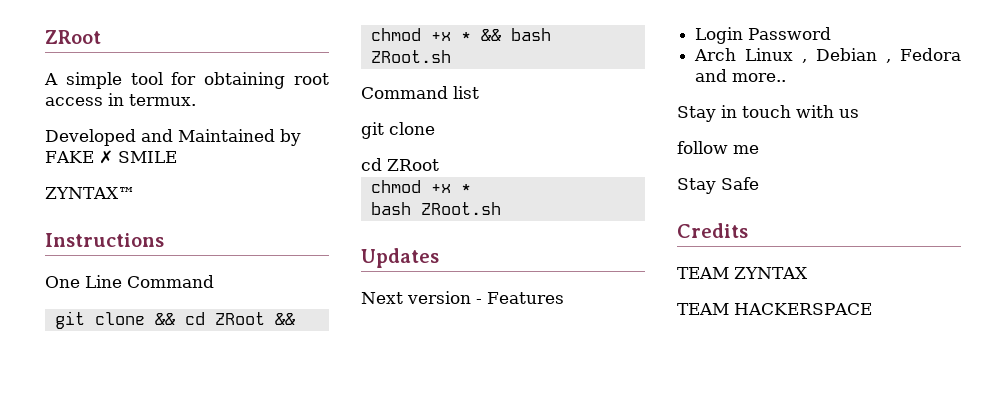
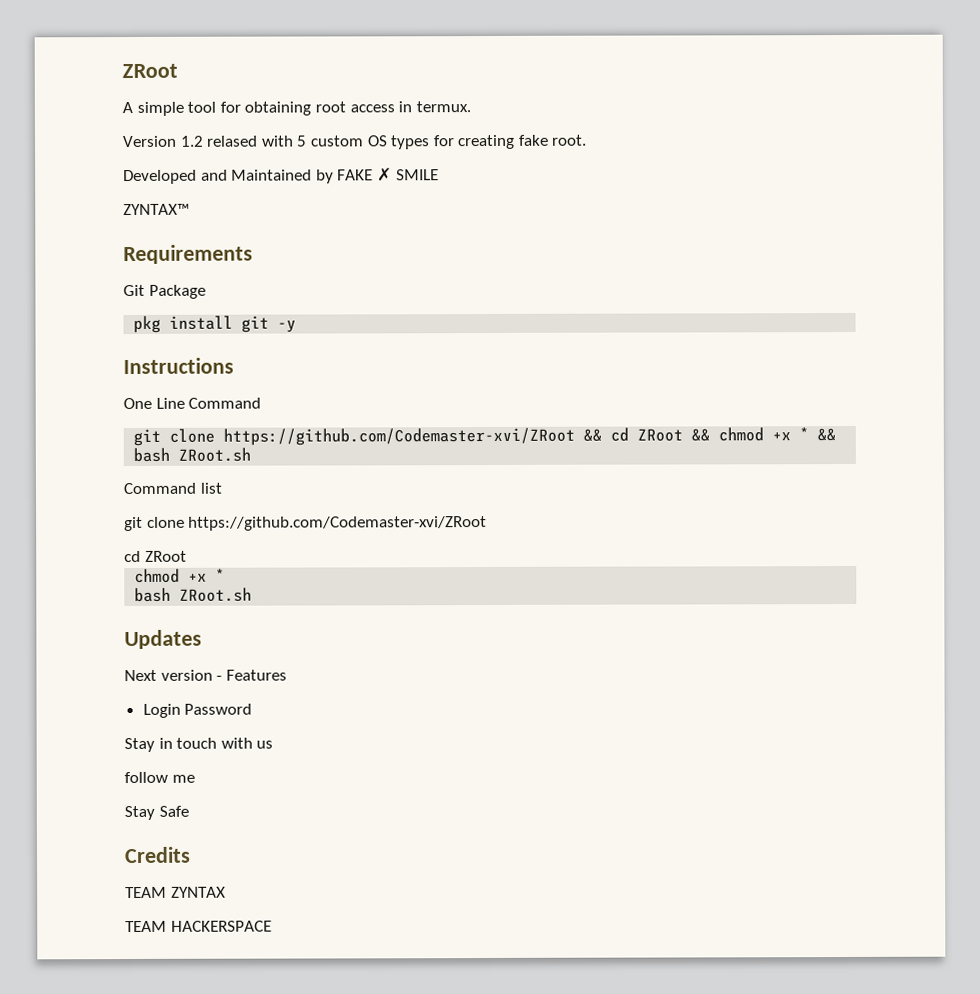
+ Version 1.2 relased with 5 custom OS types for creating fake root.
+ Requirements
+ Git Package
+ pkg install git -y
- git clone && cd ZRoot && chmod +x * && bash ZRoot.sh
+ git clone https://github.com/Codemaster-xvi/ZRoot && cd ZRoot && chmod +x * && bash ZRoot.sh
  Command list
- git clone
+ git clone https://github.com/Codemaster-xvi/ZRoot
- Arch Linux , Debian , Fedora and more..

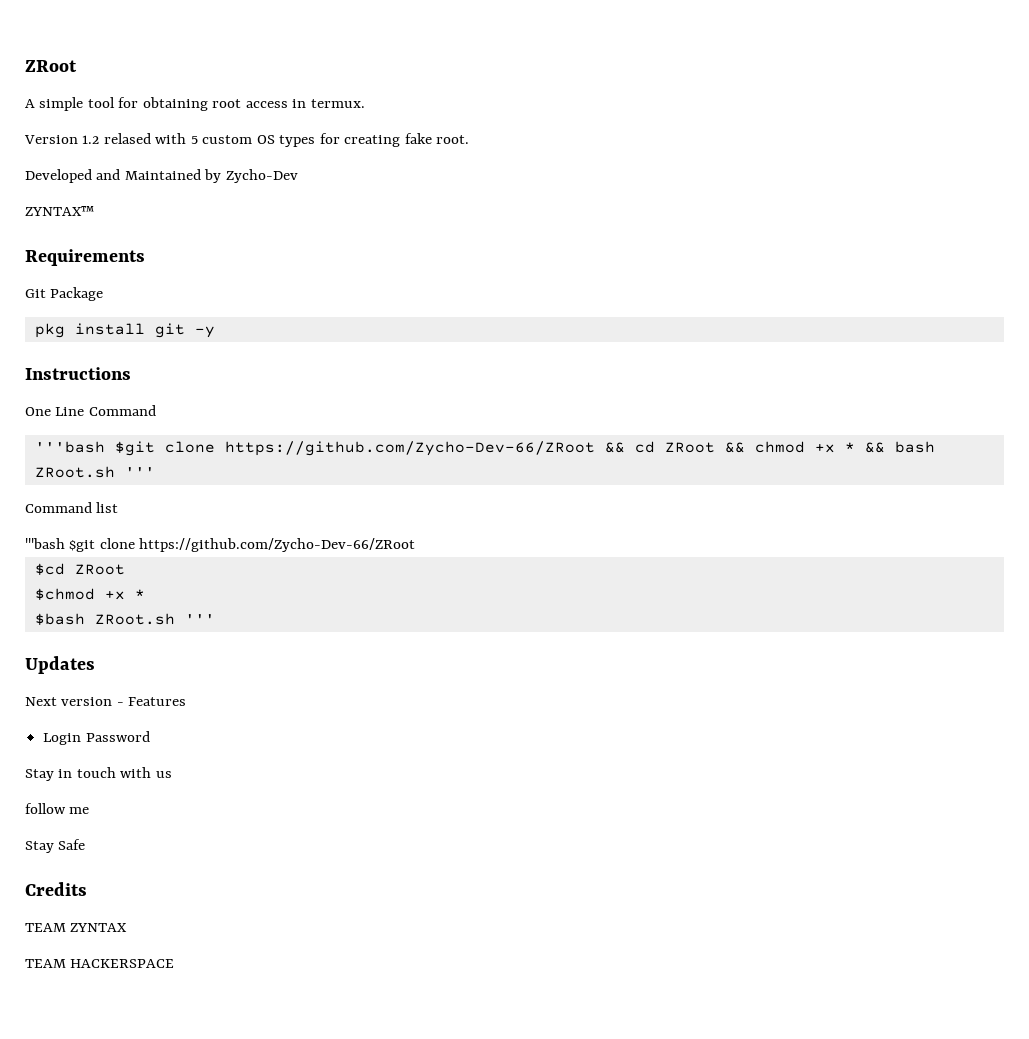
- Developed and Maintained by FAKE ✗ SMILE
+ Developed and Maintained by Zycho-Dev
- git clone https://github.com/Codemaster-xvi/ZRoot && cd ZRoot && chmod +x * && bash ZRoot.sh
+ '''bash $git clone https://github.com/Zycho-Dev-66/ZRoot && cd ZRoot && chmod +x * && bash ZRoot.sh '''
  Command list
- git clone https://github.com/Codemaster-xvi/ZRoot
- cd ZRoot
- chmod +x *
- bash ZRoot.sh
+ '''bash $git clone https://github.com/Zycho-Dev-66/ZRoot
+ $cd ZRoot
+ $chmod +x *
+ $bash ZRoot.sh '''

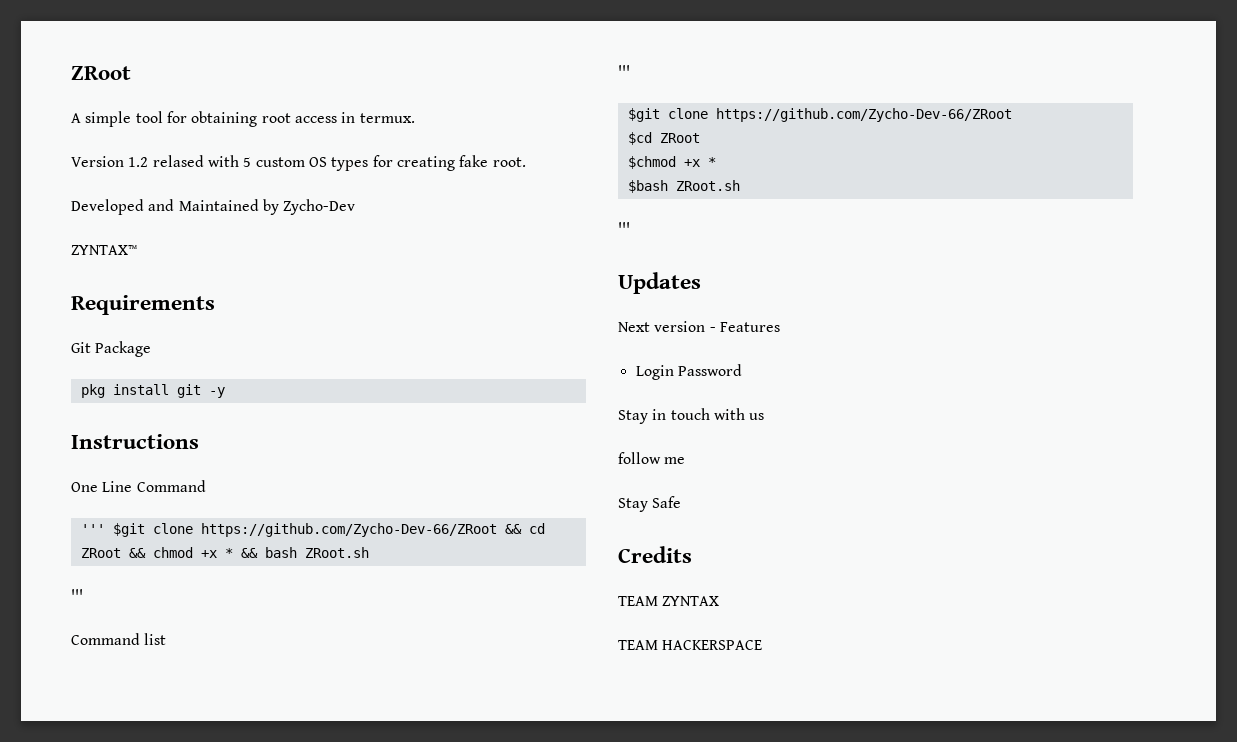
- '''bash $git clone https://github.com/Zycho-Dev-66/ZRoot && cd ZRoot && chmod +x * && bash ZRoot.sh '''
+ ''' $git clone https://github.com/Zycho-Dev-66/ZRoot && cd ZRoot && chmod +x * && bash ZRoot.sh
+ '''
  Command list
- '''bash $git clone https://github.com/Zycho-Dev-66/ZRoot
+ '''
+ $git clone https://github.com/Zycho-Dev-66/ZRoot
- $bash ZRoot.sh '''
+ $bash ZRoot.sh
+ '''

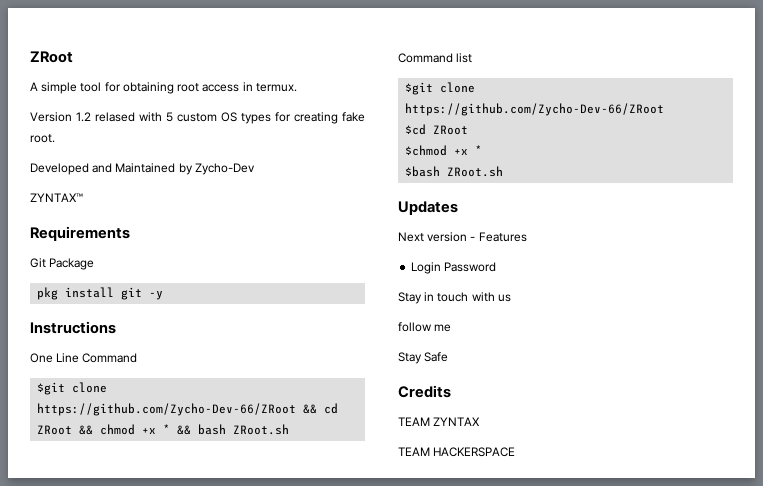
- ''' $git clone https://github.com/Zycho-Dev-66/ZRoot && cd ZRoot && chmod +x * && bash ZRoot.sh
- '''
+ $git clone https://github.com/Zycho-Dev-66/ZRoot && cd ZRoot && chmod +x * && bash ZRoot.sh
  Command list
- '''
  $bash ZRoot.sh
- '''

